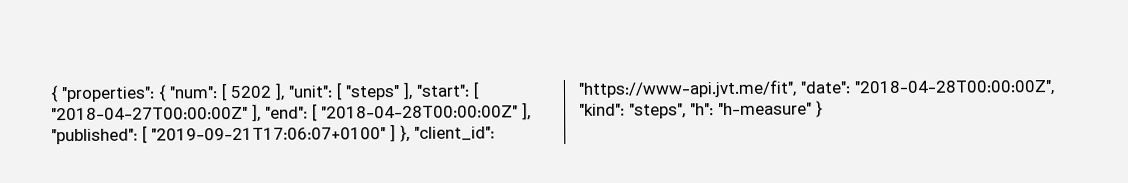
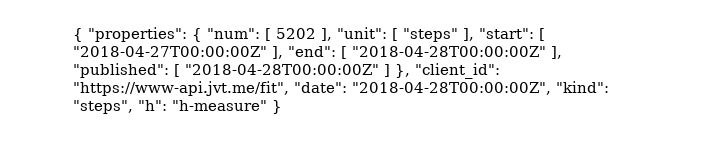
- { "properties": { "num": [ 5202 ], "unit": [ "steps" ], "start": [ "2018-04-27T00:00:00Z" ], "end": [ "2018-04-28T00:00:00Z" ], "published": [ "2019-09-21T17:06:07+0100" ] }, "client_id": "https://www-api.jvt.me/fit", "date": "2018-04-28T00:00:00Z", "kind": "steps", "h": "h-measure" }
+ { "properties": { "num": [ 5202 ], "unit": [ "steps" ], "start": [ "2018-04-27T00:00:00Z" ], "end": [ "2018-04-28T00:00:00Z" ], "published": [ "2018-04-28T00:00:00Z" ] }, "client_id": "https://www-api.jvt.me/fit", "date": "2018-04-28T00:00:00Z", "kind": "steps", "h": "h-measure" }

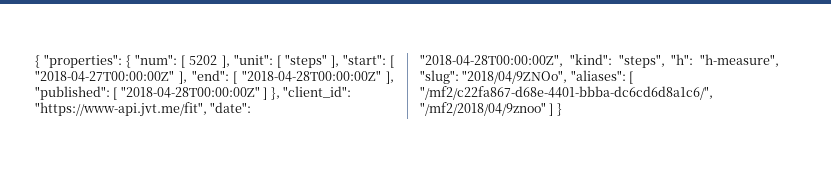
- { "properties": { "num": [ 5202 ], "unit": [ "steps" ], "start": [ "2018-04-27T00:00:00Z" ], "end": [ "2018-04-28T00:00:00Z" ], "published": [ "2018-04-28T00:00:00Z" ] }, "client_id": "https://www-api.jvt.me/fit", "date": "2018-04-28T00:00:00Z", "kind": "steps", "h": "h-measure" }
+ { "properties": { "num": [ 5202 ], "unit": [ "steps" ], "start": [ "2018-04-27T00:00:00Z" ], "end": [ "2018-04-28T00:00:00Z" ], "published": [ "2018-04-28T00:00:00Z" ] }, "client_id": "https://www-api.jvt.me/fit", "date": "2018-04-28T00:00:00Z", "kind": "steps", "h": "h-measure", "slug": "2018/04/9ZNOo", "aliases": [ "/mf2/c22fa867-d68e-4401-bbba-dc6cd6d8a1c6/", "/mf2/2018/04/9znoo" ] }

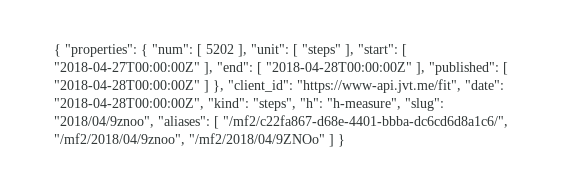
- { "properties": { "num": [ 5202 ], "unit": [ "steps" ], "start": [ "2018-04-27T00:00:00Z" ], "end": [ "2018-04-28T00:00:00Z" ], "published": [ "2018-04-28T00:00:00Z" ] }, "client_id": "https://www-api.jvt.me/fit", "date": "2018-04-28T00:00:00Z", "kind": "steps", "h": "h-measure", "slug": "2018/04/9ZNOo", "aliases": [ "/mf2/c22fa867-d68e-4401-bbba-dc6cd6d8a1c6/", "/mf2/2018/04/9znoo" ] }
+ { "properties": { "num": [ 5202 ], "unit": [ "steps" ], "start": [ "2018-04-27T00:00:00Z" ], "end": [ "2018-04-28T00:00:00Z" ], "published": [ "2018-04-28T00:00:00Z" ] }, "client_id": "https://www-api.jvt.me/fit", "date": "2018-04-28T00:00:00Z", "kind": "steps", "h": "h-measure", "slug": "2018/04/9znoo", "aliases": [ "/mf2/c22fa867-d68e-4401-bbba-dc6cd6d8a1c6/", "/mf2/2018/04/9znoo", "/mf2/2018/04/9ZNOo" ] }

